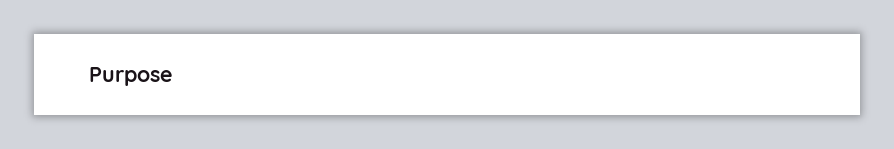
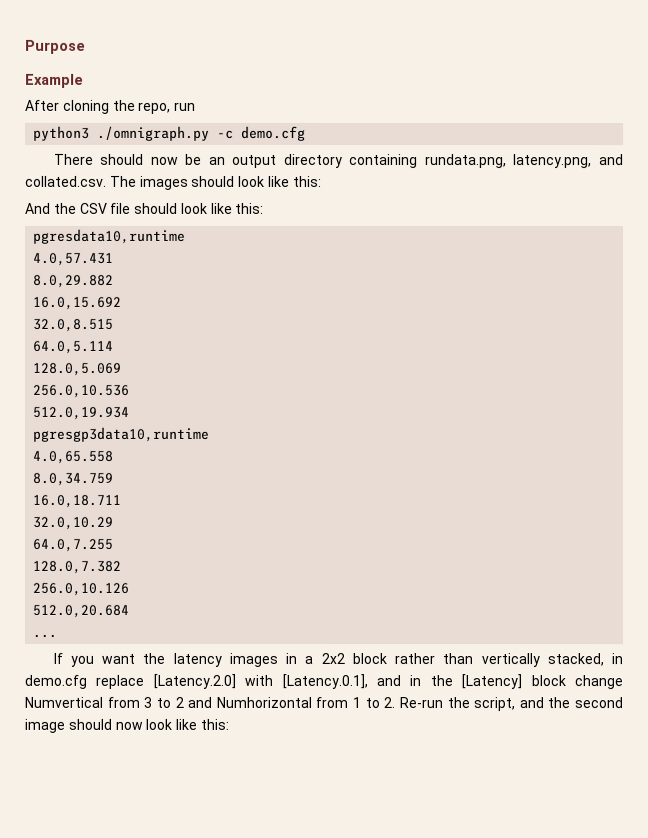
+ Example
+ After cloning the repo, run
+ python3 ./omnigraph.py -c demo.cfg
+ There should now be an output directory containing rundata.png, latency.png, and collated.csv. The images should look like this:
+ And the CSV file should look like this:
+ pgresdata10,runtime
+ 4.0,57.431
+ 8.0,29.882
+ 16.0,15.692
+ 32.0,8.515
+ 64.0,5.114
+ 128.0,5.069
+ 256.0,10.536
+ 512.0,19.934
+ pgresgp3data10,runtime
+ 4.0,65.558
+ 8.0,34.759
+ 16.0,18.711
+ 32.0,10.29
+ 64.0,7.255
+ 128.0,7.382
+ 256.0,10.126
+ 512.0,20.684
+ ...
+ If you want the latency images in a 2x2 block rather than vertically stacked, in demo.cfg replace [Latency.2.0] with [Latency.0.1], and in the [Latency] block change Numvertical from 3 to 2 and Numhorizontal from 1 to 2. Re-run the script, and the second image should now look like this:

